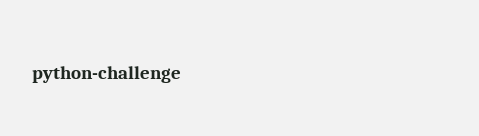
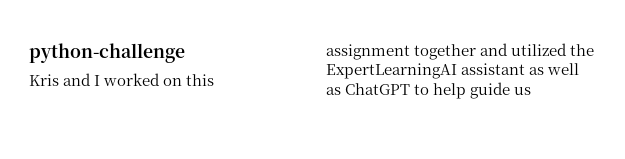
+ Kris and I worked on this assignment together and utilized the ExpertLearningAI assistant as well as ChatGPT to help guide us

